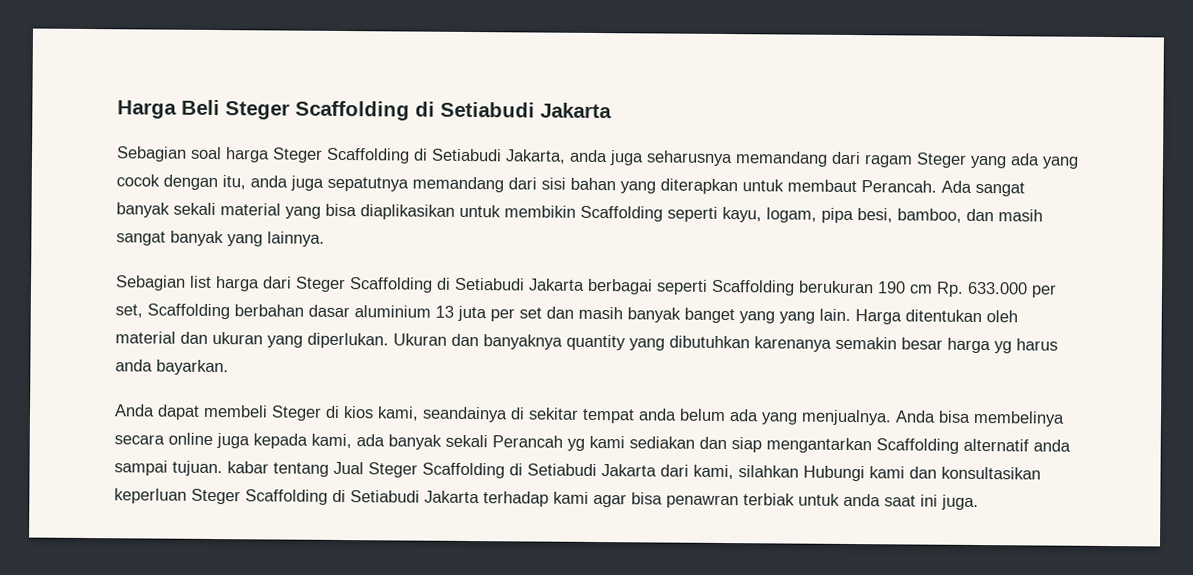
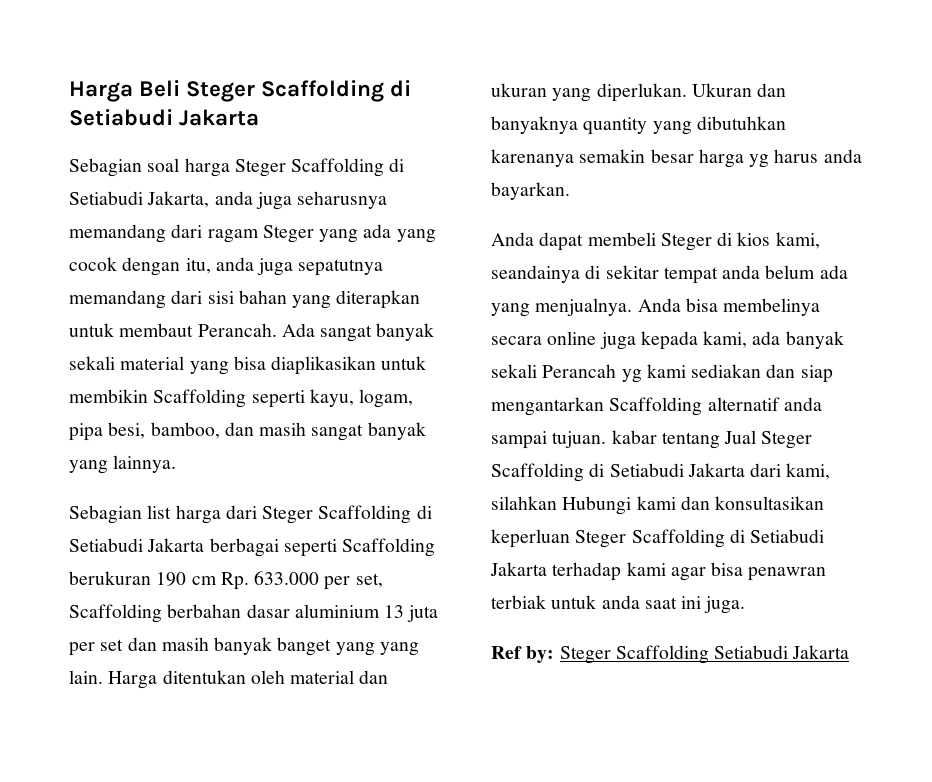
+ Ref by: Steger Scaffolding Setiabudi Jakarta

